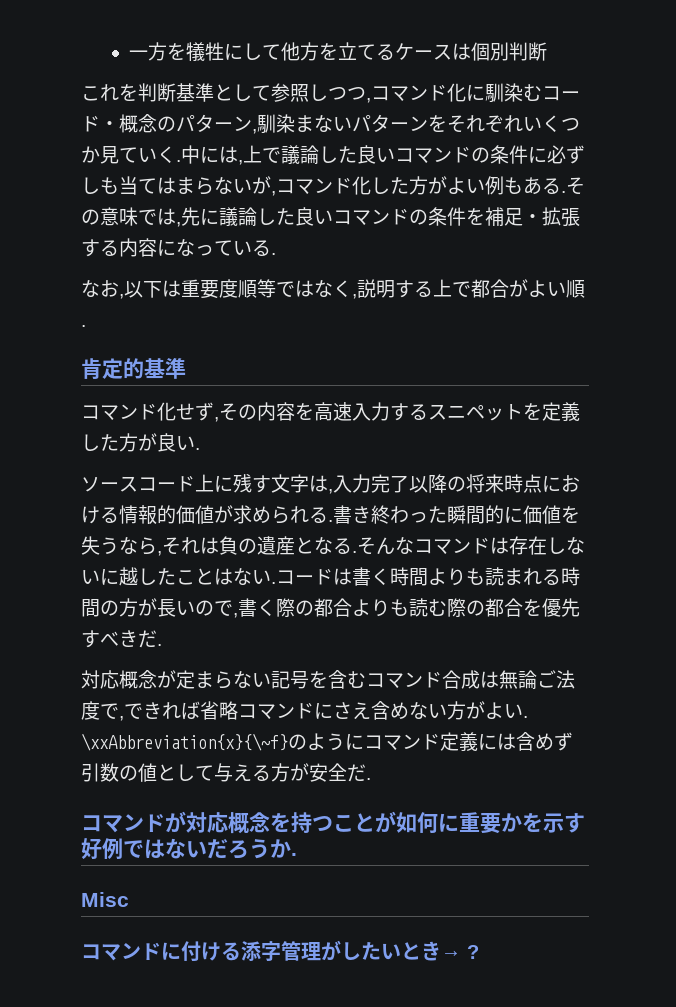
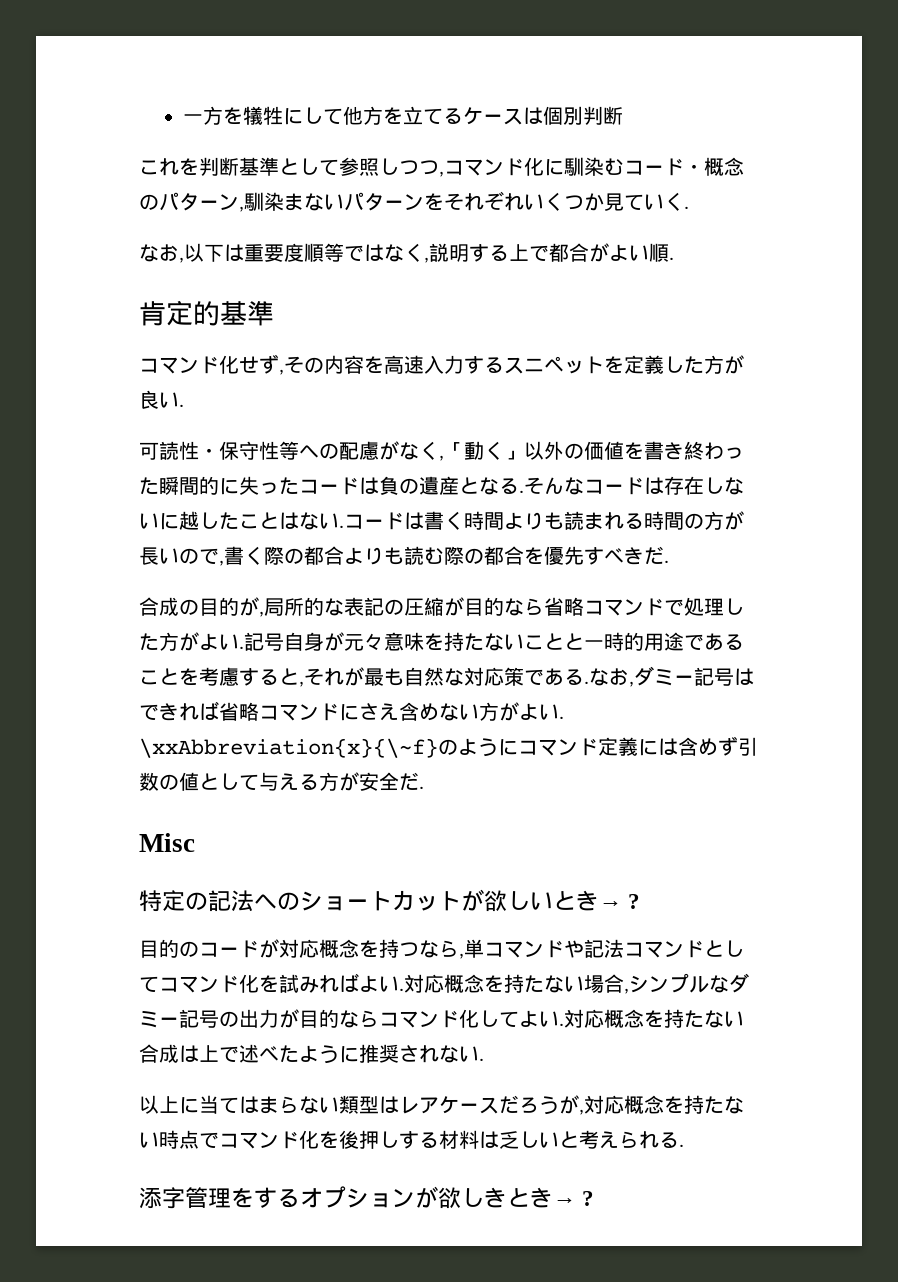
- 中には,上で議論した良いコマンドの条件に必ずしも当てはまらないが,コマンド化した方がよい例もある.その意味では,先に議論した良いコマンドの条件を補足・拡張する内容になっている.
- ソースコード上に残す文字は,入力完了以降の将来時点における情報的価値が求められる.書き終わった瞬間的に価値を失うなら,それは負の遺産となる.
+ 可読性・保守性等への配慮がなく,「動く」以外の価値を書き終わった瞬間的に失ったコードは負の遺産となる.
- そんなコマンドは存在しないに越したことはない.
+ そんなコードは存在しないに越したことはない.
- 対応概念が定まらない記号を含むコマンド合成は無論ご法度で,できれば省略コマンドにさえ含めない方がよい.
+ 合成の目的が,局所的な表記の圧縮が目的なら省略コマンドで処理した方がよい.記号自身が元々意味を持たないことと一時的用途であることを考慮すると,それが最も自然な対応策である.なお,ダミー記号はできれば省略コマンドにさえ含めない方がよい.
- コマンドが対応概念を持つことが如何に重要かを示す好例ではないだろうか.
  Misc
- コマンドに付ける添字管理がしたいとき→ ?
+ 特定の記法へのショートカットが欲しいとき→ ?
+ 目的のコードが対応概念を持つなら,単コマンドや記法コマンドとしてコマンド化を試みればよい.対応概念を持たない場合,シンプルなダミー記号の出力が目的ならコマンド化してよい.対応概念を持たない合成は上で述べたように推奨されない.
+ 以上に当てはまらない類型はレアケースだろうが,対応概念を持たない時点でコマンド化を後押しする材料は乏しいと考えられる.
+ 添字管理をするオプションが欲しきとき→ ?

